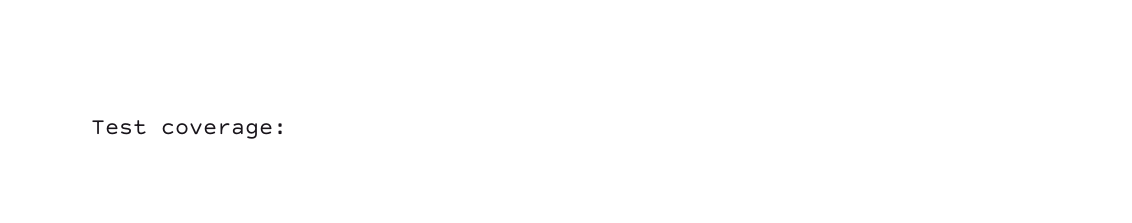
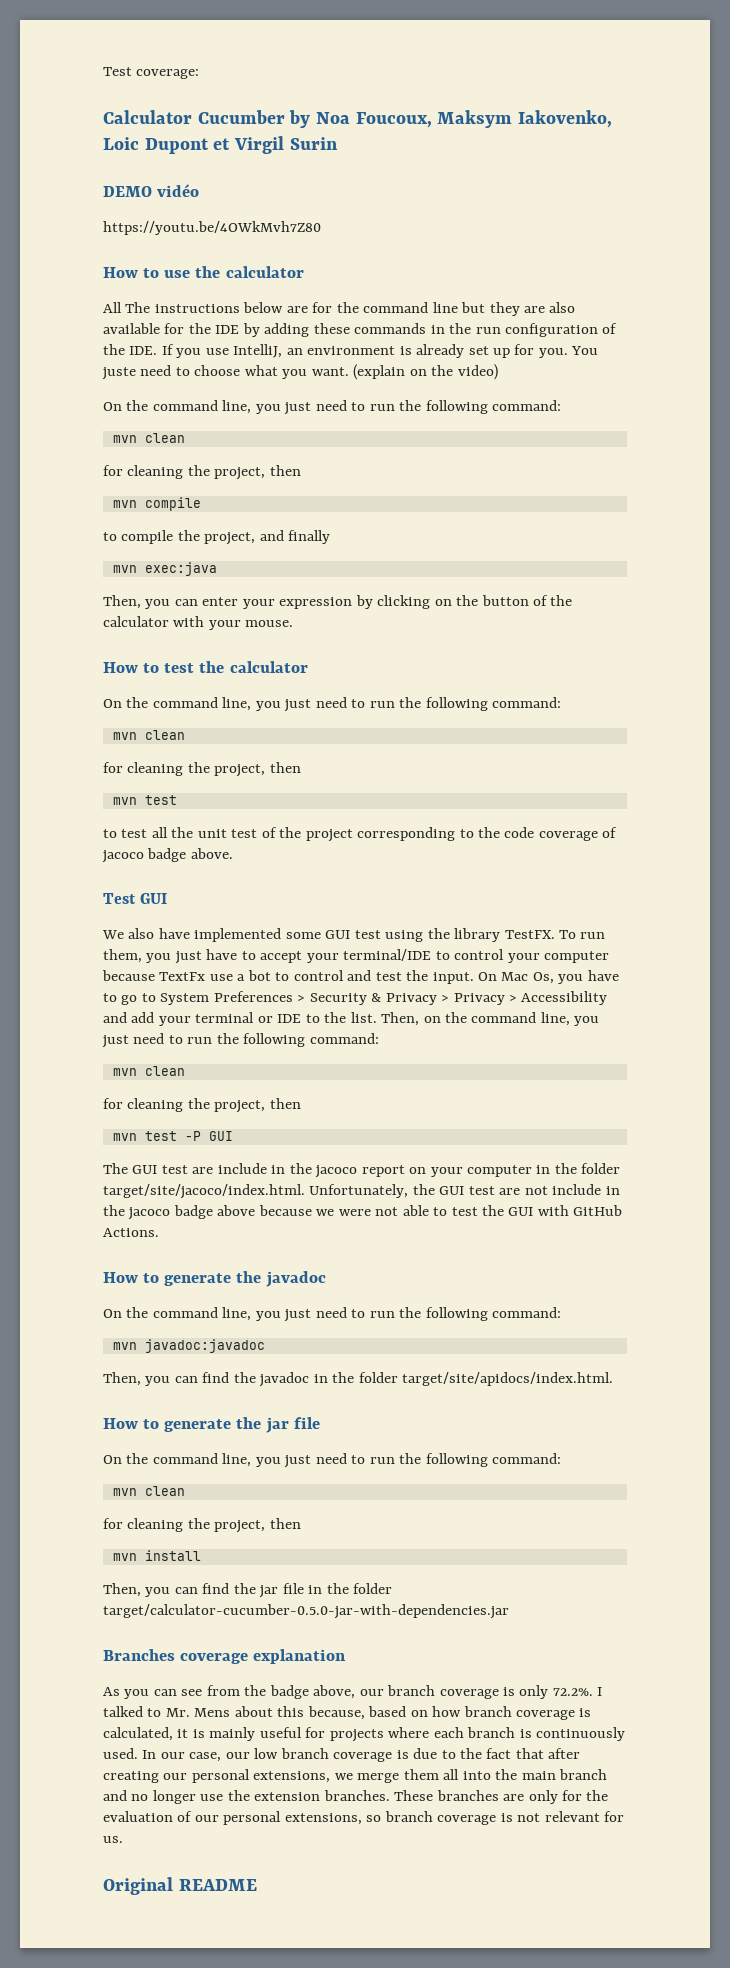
+ Calculator Cucumber by Noa Foucoux, Maksym Iakovenko, Loic Dupont et Virgil Surin
+ DEMO vidéo
+ https://youtu.be/4OWkMvh7Z80
+ How to use the calculator
+ All The instructions below are for the command line but they are also available for the IDE by adding these commands in the run configuration of the IDE. If you use IntelliJ, an environment is already set up for you. You juste need to choose what you want. (explain on the video)
+ On the command line, you just need to run the following command:
+ mvn clean
+ for cleaning the project, then
+ mvn compile
+ to compile the project, and finally
+ mvn exec:java
+ Then, you can enter your expression by clicking on the button of the calculator with your mouse.
+ How to test the calculator
+ On the command line, you just need to run the following command:
+ mvn clean
+ for cleaning the project, then
+ mvn test
+ to test all the unit test of the project corresponding to the code coverage of jacoco badge above.
+ Test GUI
+ We also have implemented some GUI test using the library TestFX. To run them, you just have to accept your terminal/IDE to control your computer because TextFx use a bot to control and test the input. On Mac Os, you have to go to System Preferences > Security & Privacy > Privacy > Accessibility and add your terminal or IDE to the list. Then, on the command line, you just need to run the following command:
+ mvn clean
+ for cleaning the project, then
+ mvn test -P GUI
+ The GUI test are include in the jacoco report on your computer in the folder target/site/jacoco/index.html. Unfortunately, the GUI test are not include in the jacoco badge above because we were not able to test the GUI with GitHub Actions.
+ How to generate the javadoc
+ On the command line, you just need to run the following command:
+ mvn javadoc:javadoc
+ Then, you can find the javadoc in the folder target/site/apidocs/index.html.
+ How to generate the jar file
+ On the command line, you just need to run the following command:
+ mvn clean
+ for cleaning the project, then
+ mvn install
+ Then, you can find the jar file in the folder target/calculator-cucumber-0.5.0-jar-with-dependencies.jar
+ Branches coverage explanation
+ As you can see from the badge above, our branch coverage is only 72.2%. I talked to Mr. Mens about this because, based on how branch coverage is calculated, it is mainly useful for projects where each branch is continuously used. In our case, our low branch coverage is due to the fact that after creating our personal extensions, we merge them all into the main branch and no longer use the extension branches. These branches are only for the evaluation of our personal extensions, so branch coverage is not relevant for us.
+ Original README

